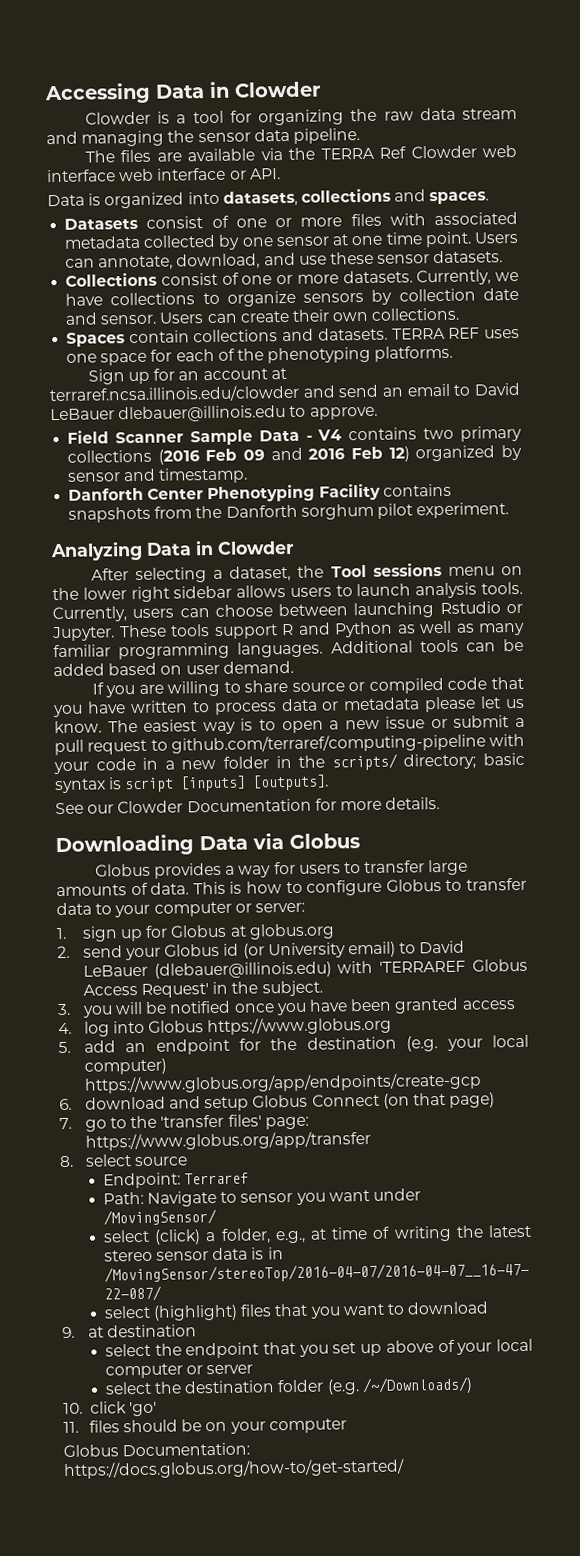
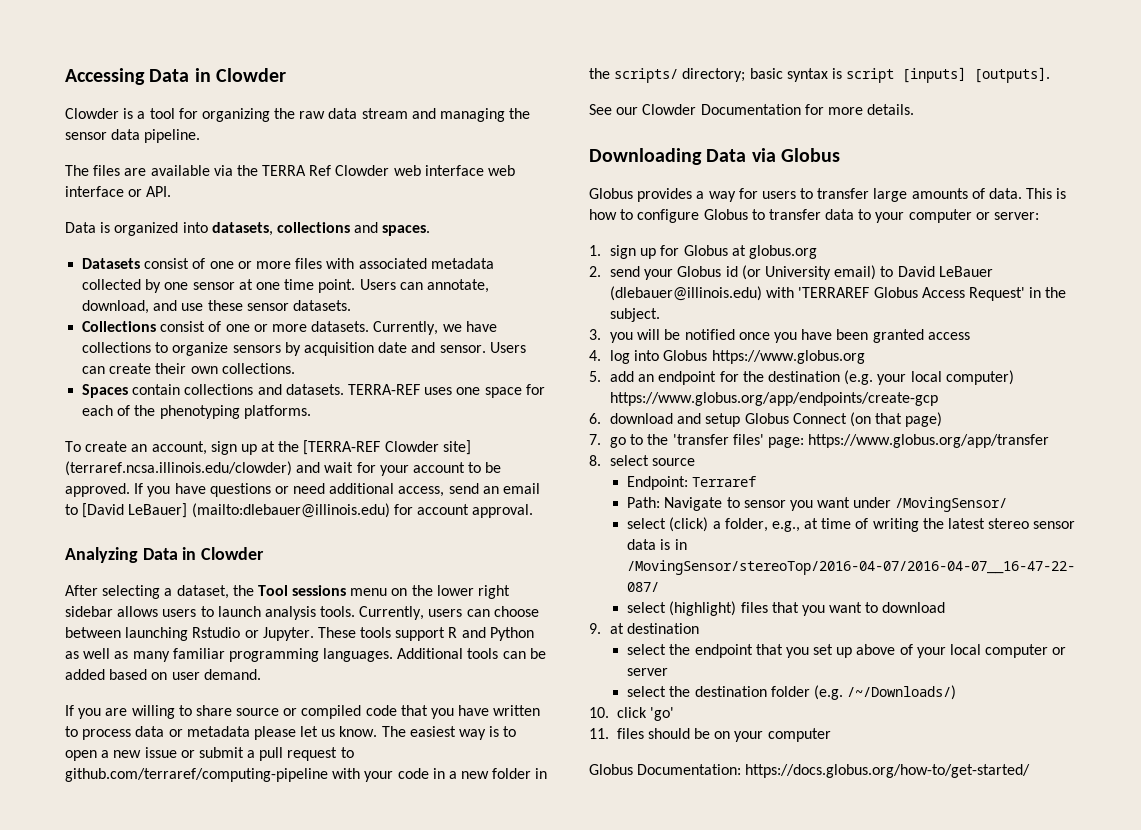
- Currently, we have collections to organize sensors by collection date and sensor.
+ Currently, we have collections to organize sensors by acquisition date and sensor.
- TERRA REF uses one space for each of the phenotyping platforms.
+ TERRA-REF uses one space for each of the phenotyping platforms.
- Sign up for an account at terraref.ncsa.illinois.edu/clowder and send an email to David LeBauer dlebauer@illinois.edu to approve.
- Field Scanner Sample Data - V4 contains two primary collections (2016 Feb 09 and 2016 Feb 12) organized by sensor and timestamp.
- Danforth Center Phenotyping Facility contains snapshots from the Danforth sorghum pilot experiment.
+ To create an account, sign up at the [TERRA-REF Clowder site] (terraref.ncsa.illinois.edu/clowder) and wait for your account to be approved. If you have questions or need additional access, send an email to [David LeBauer] (mailto:dlebauer@illinois.edu) for account approval.

